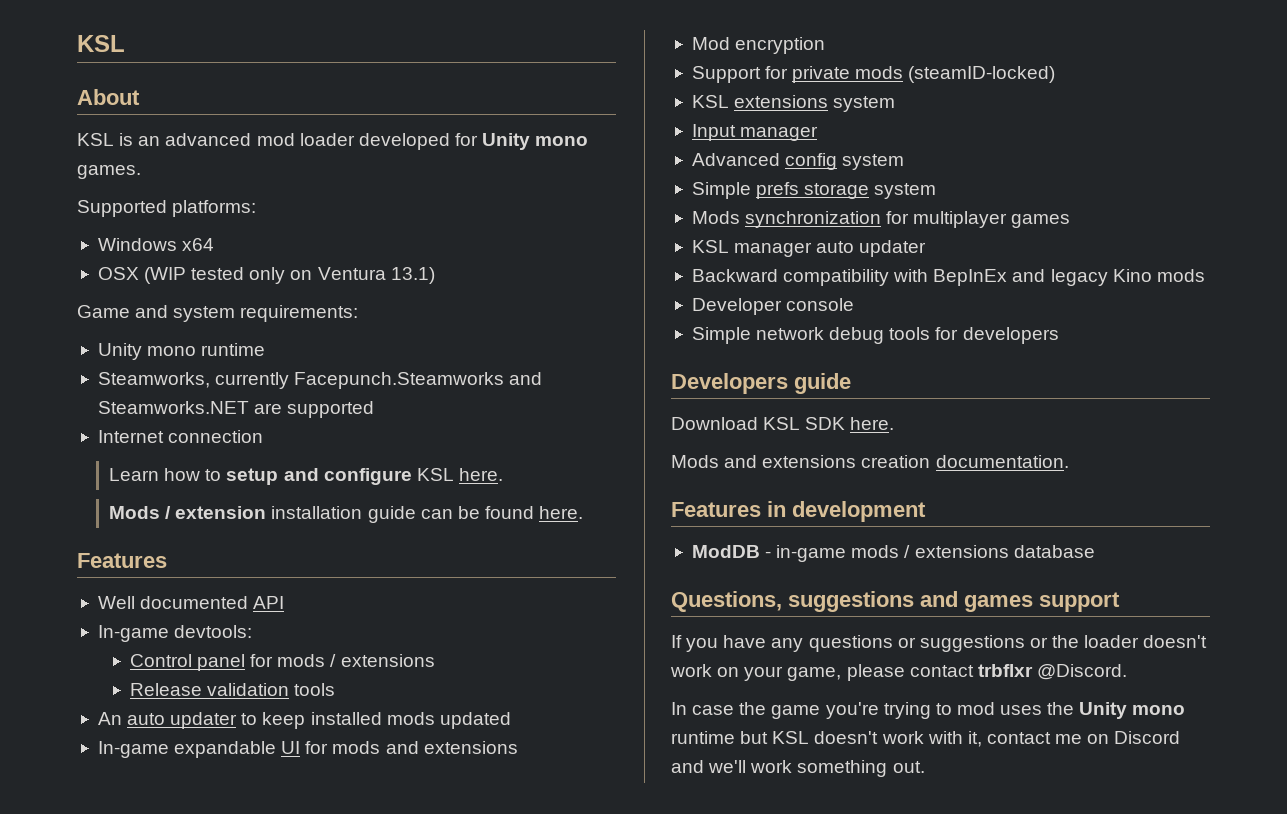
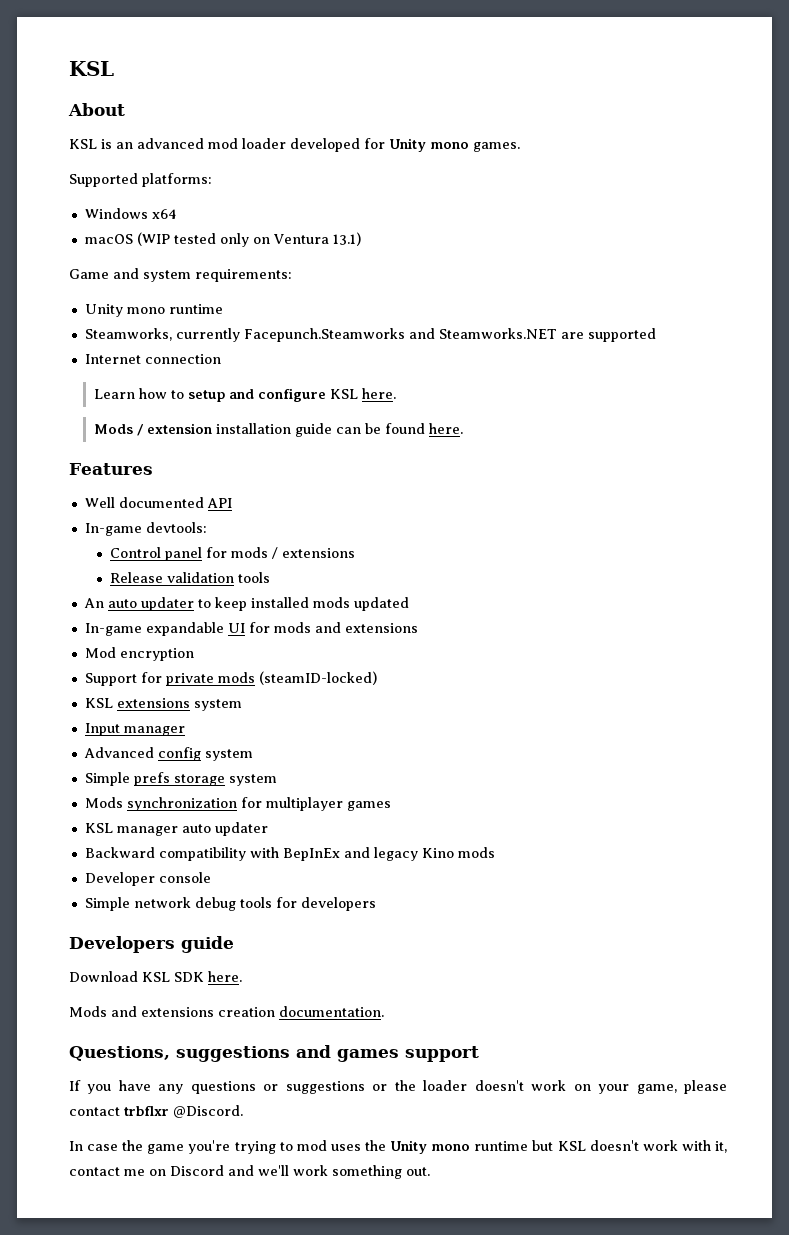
- OSX (WIP tested only on Ventura 13.1)
+ macOS (WIP tested only on Ventura 13.1)
- Features in development
- ModDB - in-game mods / extensions database

